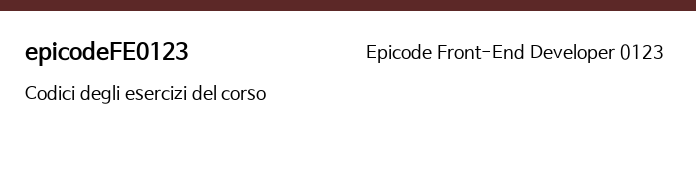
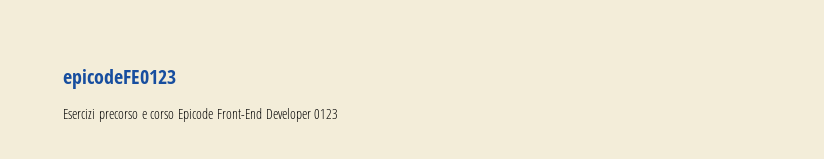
- Codici degli esercizi del corso Epicode Front-End Developer 0123
+ Esercizi precorso e corso Epicode Front-End Developer 0123

